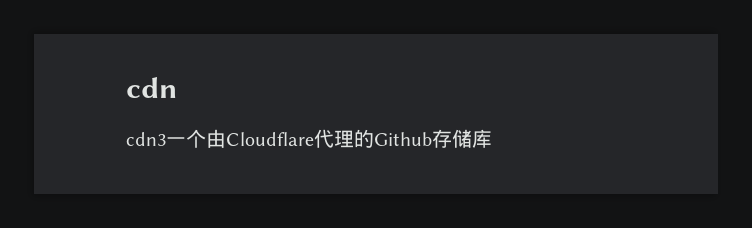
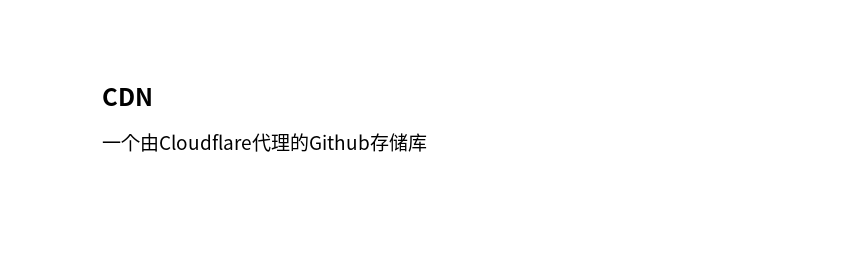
- cdn
- cdn3一个由Cloudflare代理的Github存储库
+ CDN
+ 一个由Cloudflare代理的Github存储库

